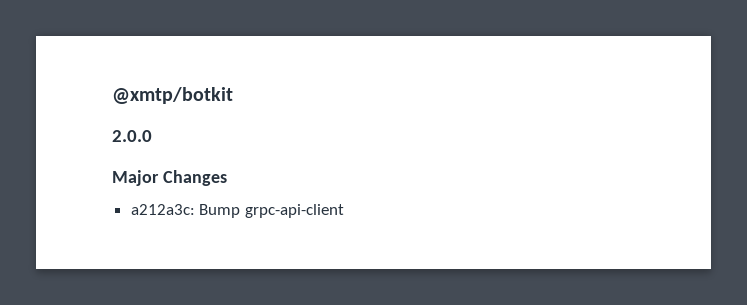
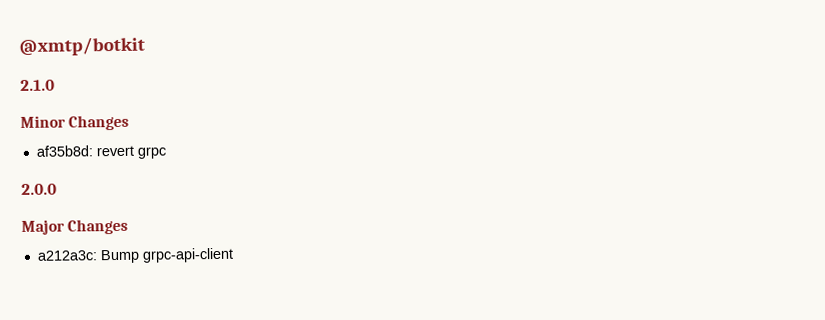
+ 2.1.0
+ Minor Changes
+ af35b8d: revert grpc

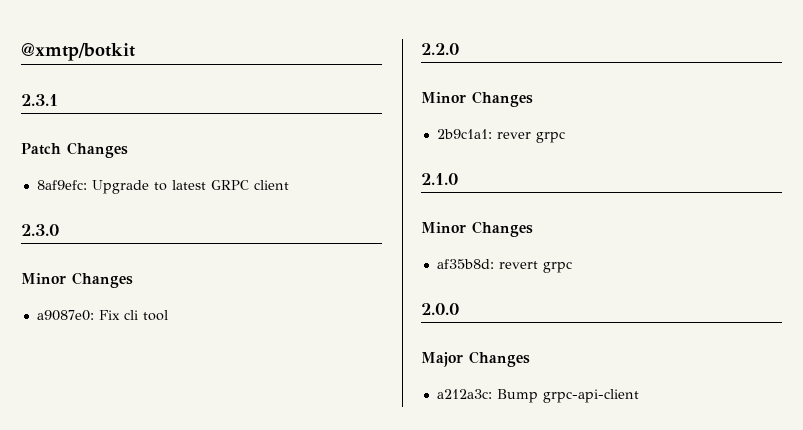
+ 2.3.1
+ Patch Changes
+ 8af9efc: Upgrade to latest GRPC client
+ 2.3.0
+ Minor Changes
+ a9087e0: Fix cli tool
+ 2.2.0
+ Minor Changes
+ 2b9c1a1: rever grpc

